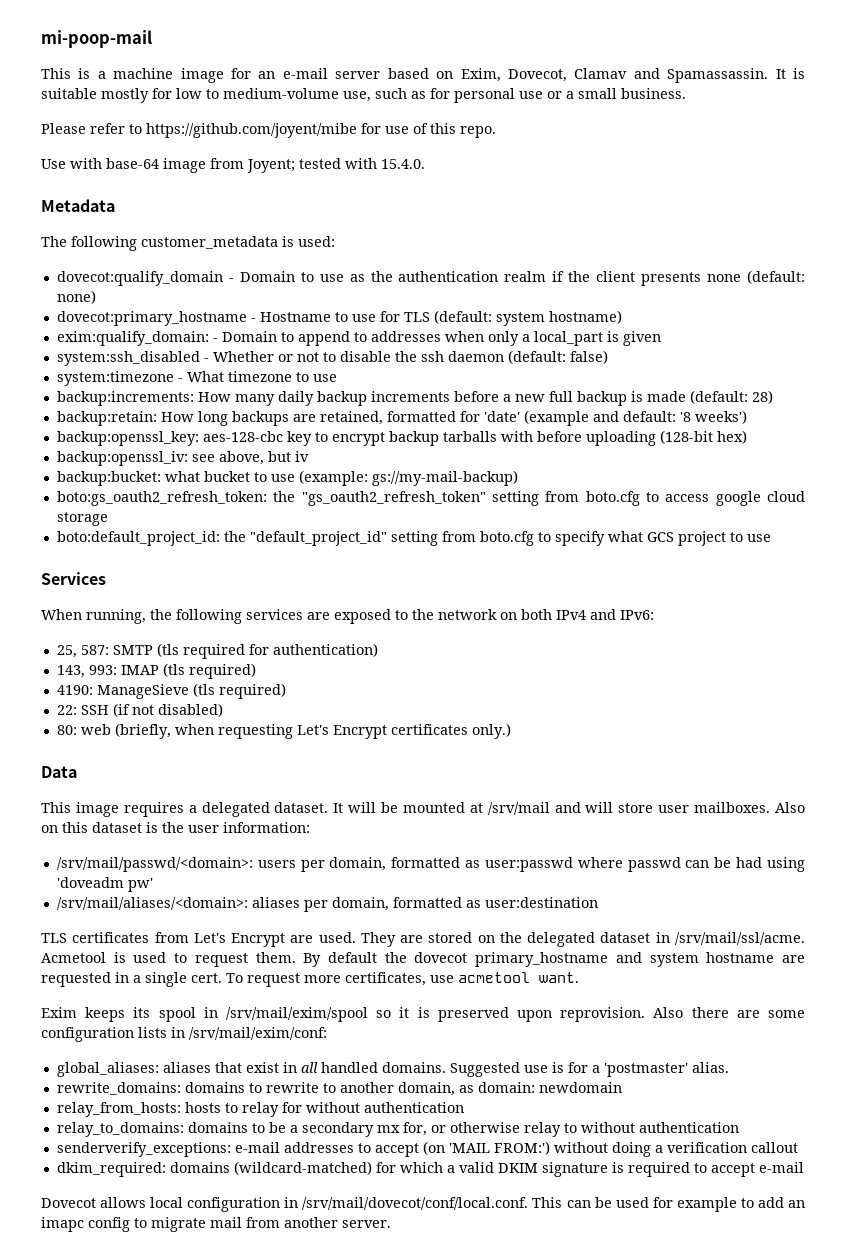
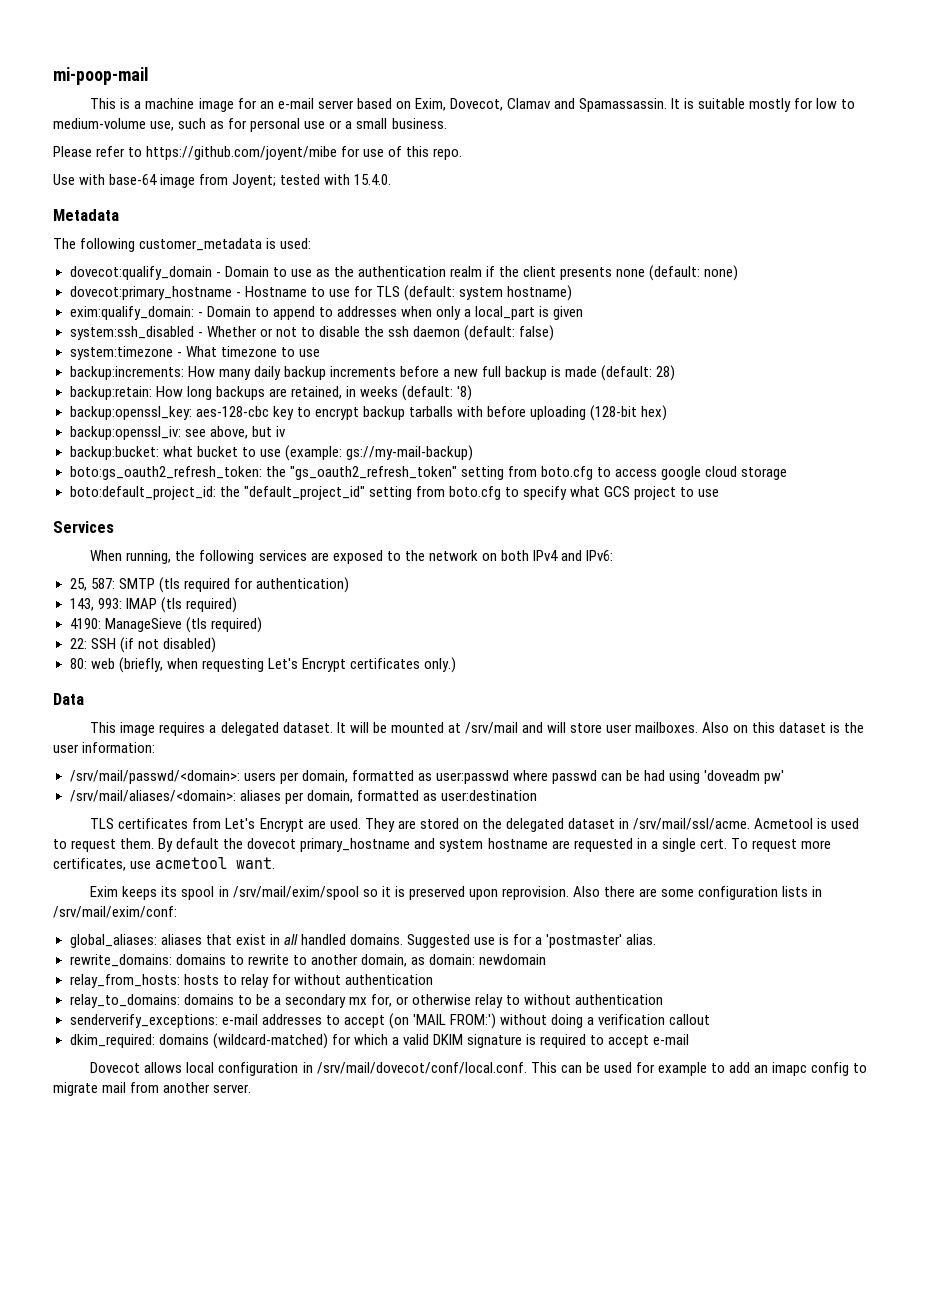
- backup:retain: How long backups are retained, formatted for 'date' (example and default: '8 weeks')
+ backup:retain: How long backups are retained, in weeks (default: '8)

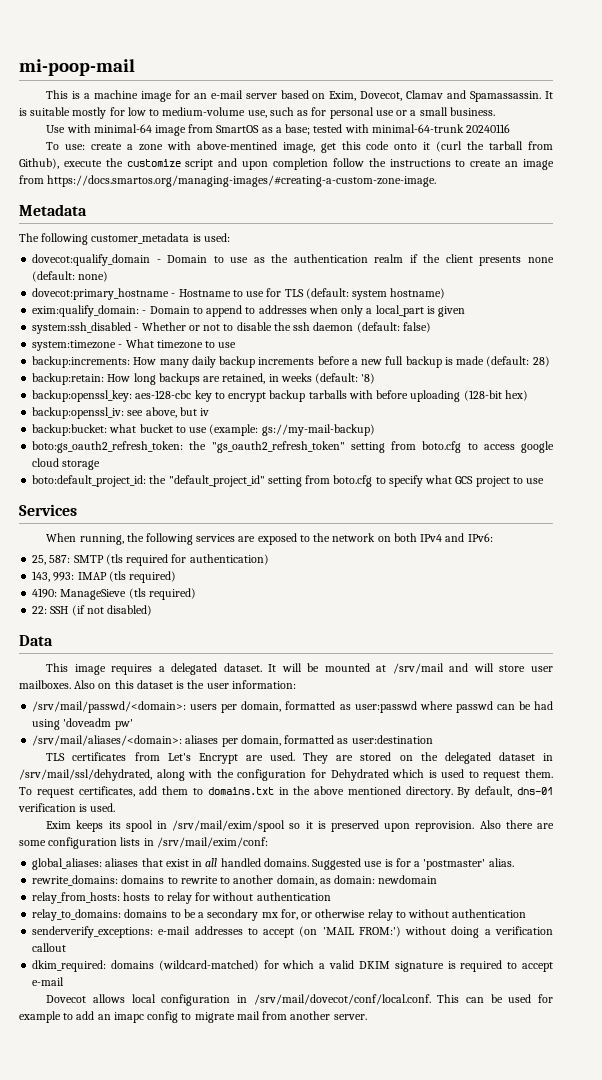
- Please refer to https://github.com/joyent/mibe for use of this repo.
- Use with base-64 image from Joyent; tested with 15.4.0.
+ Use with minimal-64 image from SmartOS as a base; tested with minimal-64-trunk 20240116
+ To use: create a zone with above-mentined image, get this code onto it (curl the tarball from Github), execute the customize script and upon completion follow the instructions to create an image from https://docs.smartos.org/managing-images/#creating-a-custom-zone-image.
- 80: web (briefly, when requesting Let's Encrypt certificates only.)
- They are stored on the delegated dataset in /srv/mail/ssl/acme. Acmetool is used to request them.
+ They are stored on the delegated dataset in /srv/mail/ssl/dehydrated, along with the configuration for Dehydrated which is used to request them.
- By default the dovecot primary_hostname and system hostname are requested in a single cert. To request more certificates, use acmetool want.
+ To request certificates, add them to domains.txt in the above mentioned directory. By default, dns-01 verification is used.

